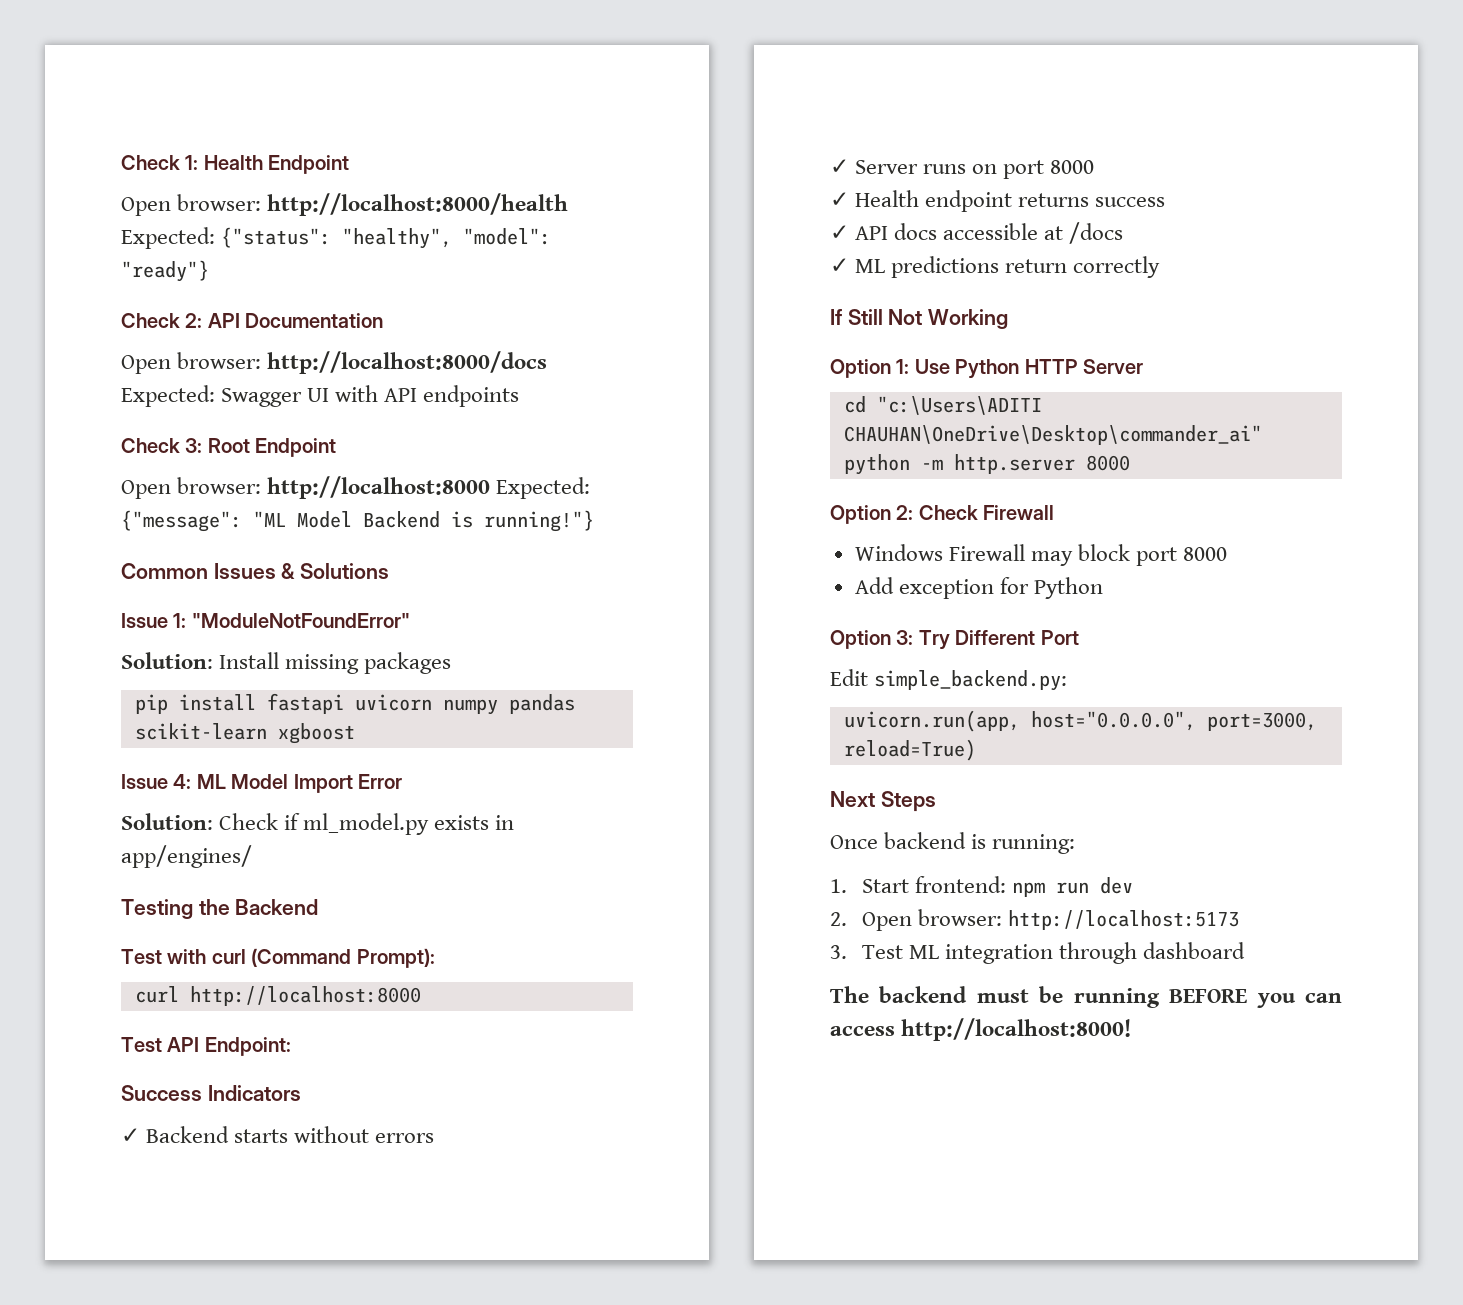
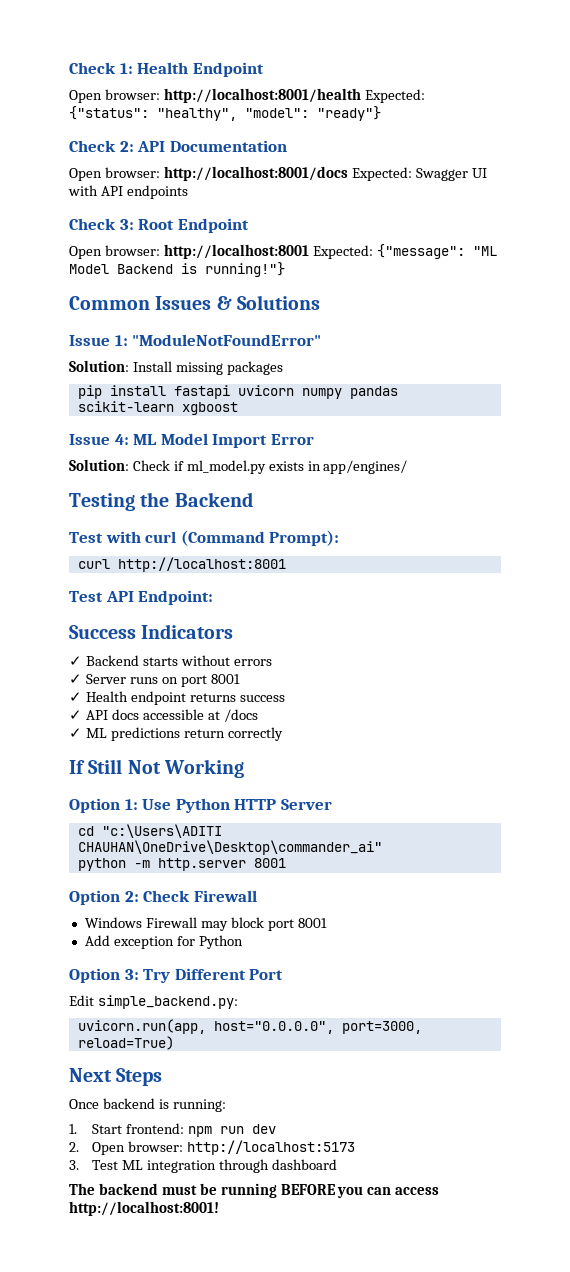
- Open browser: http://localhost:8000/health Expected: {"status": "healthy", "model": "ready"}
+ Open browser: http://localhost:8001/health Expected: {"status": "healthy", "model": "ready"}
- Open browser: http://localhost:8000/docs Expected: Swagger UI with API endpoints
+ Open browser: http://localhost:8001/docs Expected: Swagger UI with API endpoints
- Open browser: http://localhost:8000 Expected: {"message": "ML Model Backend is running!"}
+ Open browser: http://localhost:8001 Expected: {"message": "ML Model Backend is running!"}
- curl http://localhost:8000
+ curl http://localhost:8001
- ✓ Server runs on port 8000
+ ✓ Server runs on port 8001
- python -m http.server 8000
+ python -m http.server 8001
- Windows Firewall may block port 8000
+ Windows Firewall may block port 8001
- The backend must be running BEFORE you can access http://localhost:8000!
+ The backend must be running BEFORE you can access http://localhost:8001!

